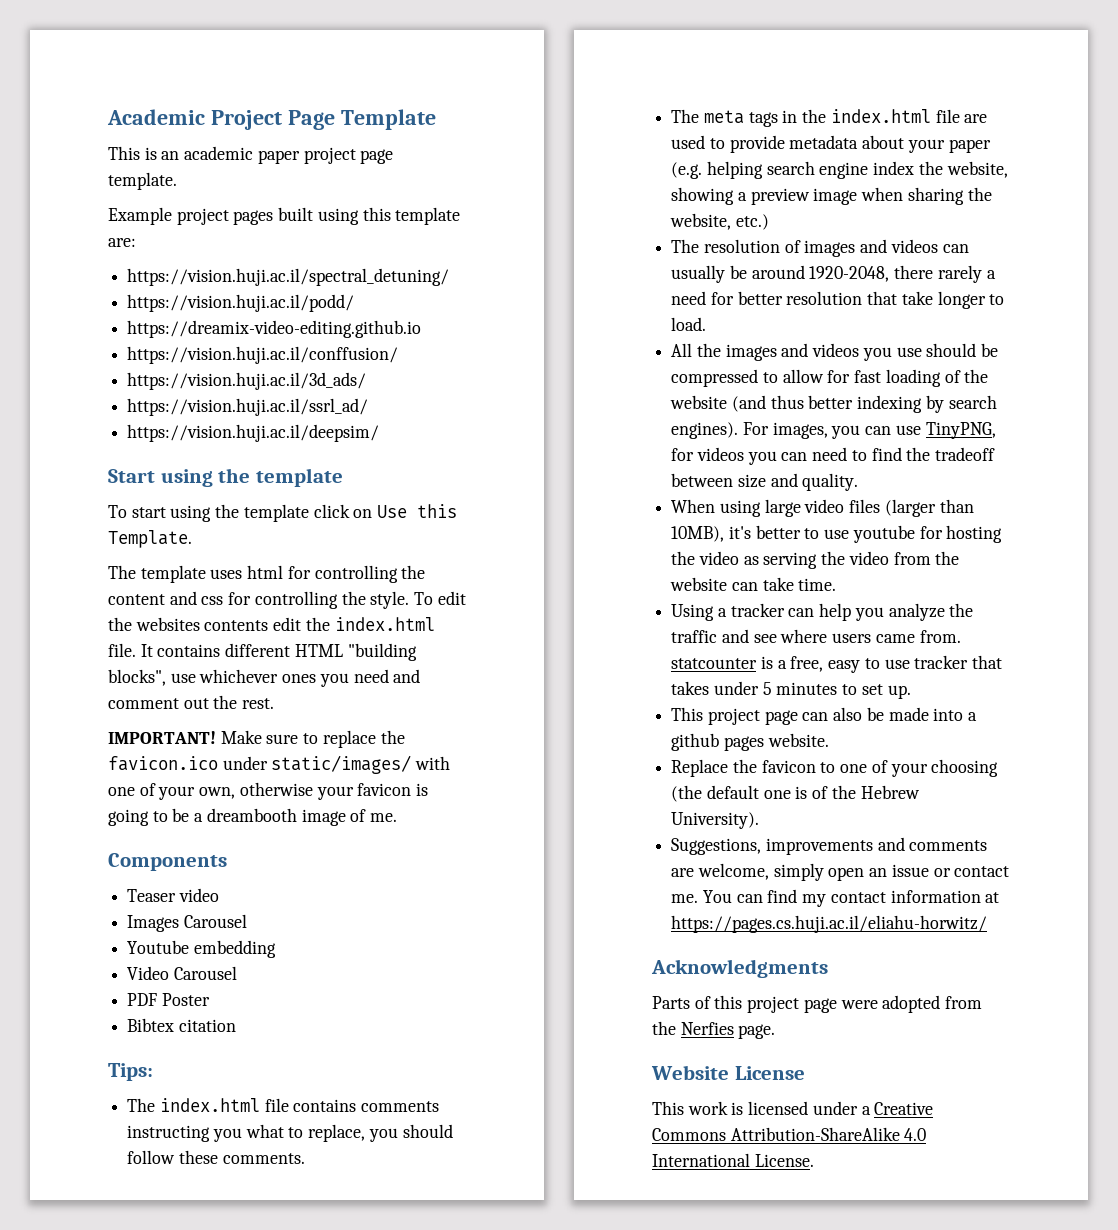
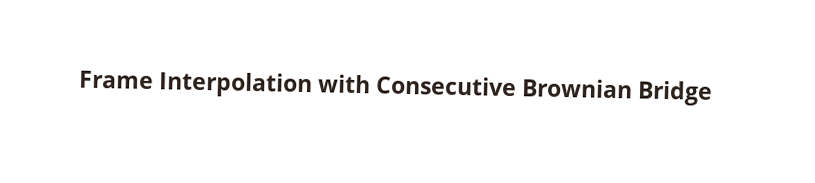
- Academic Project Page Template
- This is an academic paper project page template.
- Example project pages built using this template are:
- https://vision.huji.ac.il/spectral_detuning/
- https://vision.huji.ac.il/podd/
- https://dreamix-video-editing.github.io
- https://vision.huji.ac.il/conffusion/
- https://vision.huji.ac.il/3d_ads/
- https://vision.huji.ac.il/ssrl_ad/
- https://vision.huji.ac.il/deepsim/
- Start using the template
- To start using the template click on Use this Template.
- The template uses html for controlling the content and css for controlling the style. To edit the websites contents edit the index.html file. It contains different HTML "building blocks", use whichever ones you need and comment out the rest.
- IMPORTANT! Make sure to replace the favicon.ico under static/images/ with one of your own, otherwise your favicon is going to be a dreambooth image of me.
- Components
- Teaser video
- Images Carousel
- Youtube embedding
- Video Carousel
- PDF Poster
- Bibtex citation
- Tips:
- The index.html file contains comments instructing you what to replace, you should follow these comments.
- The meta tags in the index.html file are used to provide metadata about your paper (e.g. helping search engine index the website, showing a preview image when sharing the website, etc.)
- The resolution of images and videos can usually be around 1920-2048, there rarely a need for better resolution that take longer to load.
- All the images and videos you use should be compressed to allow for fast loading of the website (and thus better indexing by search engines). For images, you can use TinyPNG, for videos you can need to find the tradeoff between size and quality.
- When using large video files (larger than 10MB), it's better to use youtube for hosting the video as serving the video from the website can take time.
- Using a tracker can help you analyze the traffic and see where users came from. statcounter is a free, easy to use tracker that takes under 5 minutes to set up.
- This project page can also be made into a github pages website.
- Replace the favicon to one of your choosing (the default one is of the Hebrew University).
- Suggestions, improvements and comments are welcome, simply open an issue or contact me. You can find my contact information at https://pages.cs.huji.ac.il/eliahu-horwitz/
- Acknowledgments
- Parts of this project page were adopted from the Nerfies page.
- Website License
- This work is licensed under a Creative Commons Attribution-ShareAlike 4.0 International License.
+ Frame Interpolation with Consecutive Brownian Bridge

